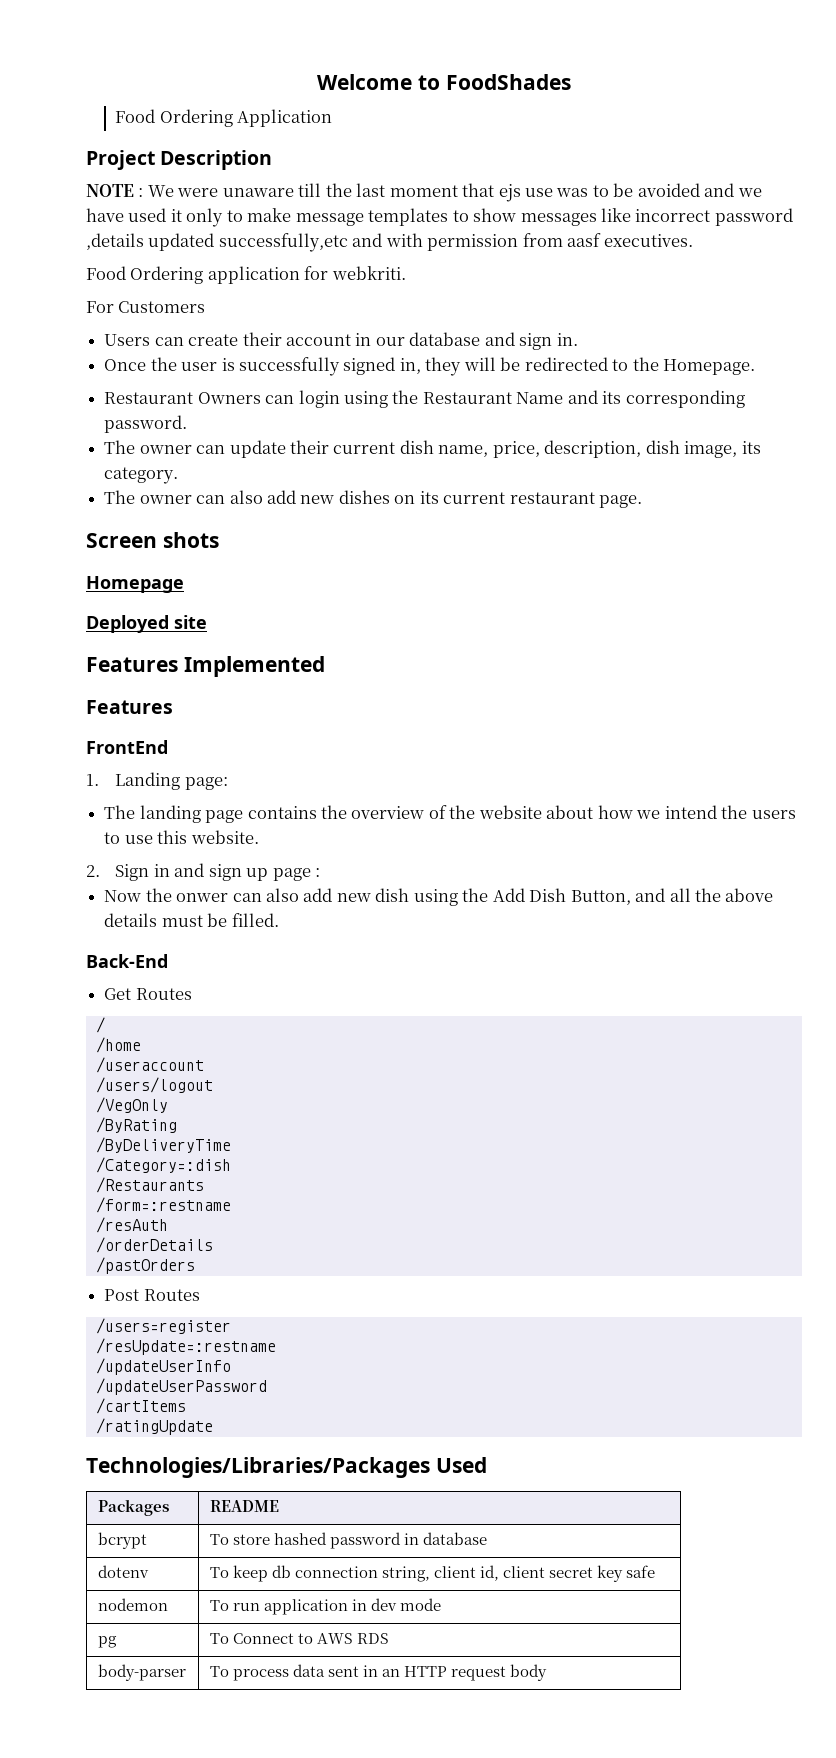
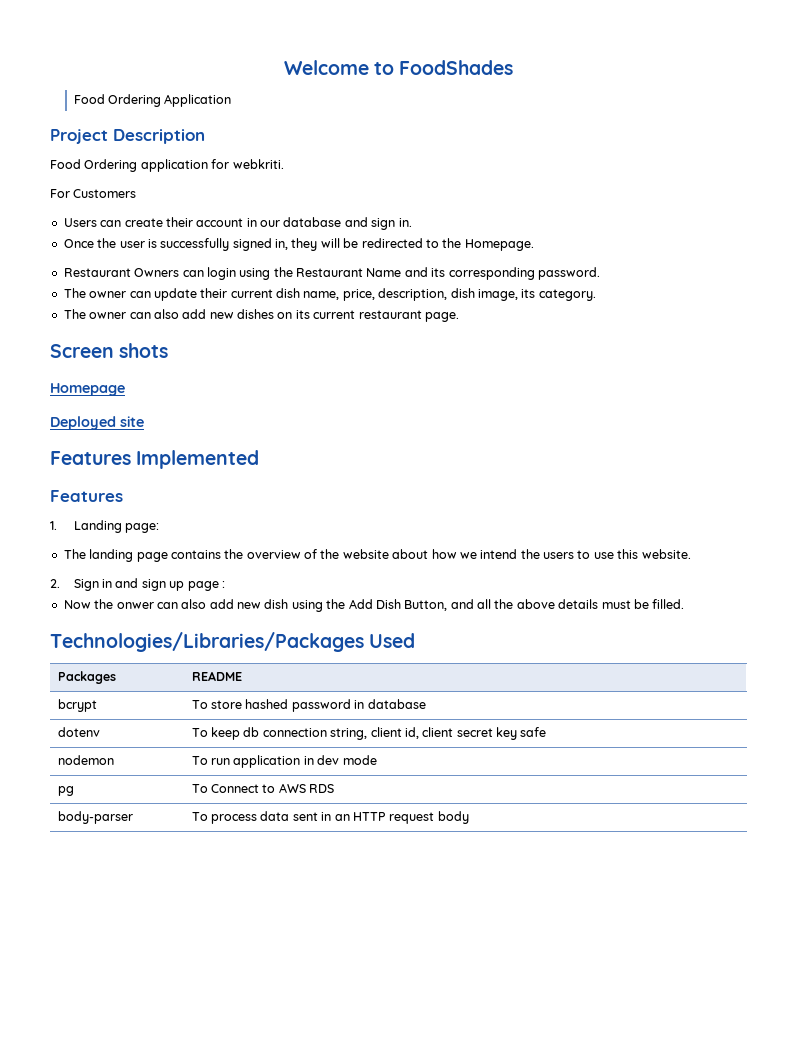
- NOTE : We were unaware till the last moment that ejs use was to be avoided and we have used it only to make message templates to show messages like incorrect password ,details updated successfully,etc and with permission from aasf executives.
- FrontEnd
- Back-End
- Get Routes
- /
- /home
- /useraccount
- /users/logout
- /VegOnly
- /ByRating
- /ByDeliveryTime
- /Category=:dish
- /Restaurants
- /form=:restname
- /resAuth
- /orderDetails
- /pastOrders
- Post Routes
- /users=register
- /resUpdate=:restname
- /updateUserInfo
- /updateUserPassword
- /cartItems
- /ratingUpdate

